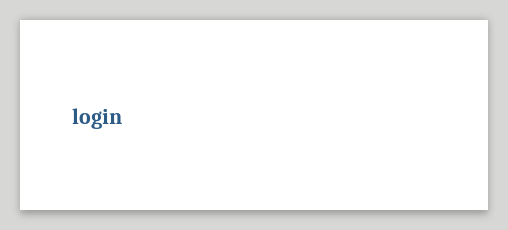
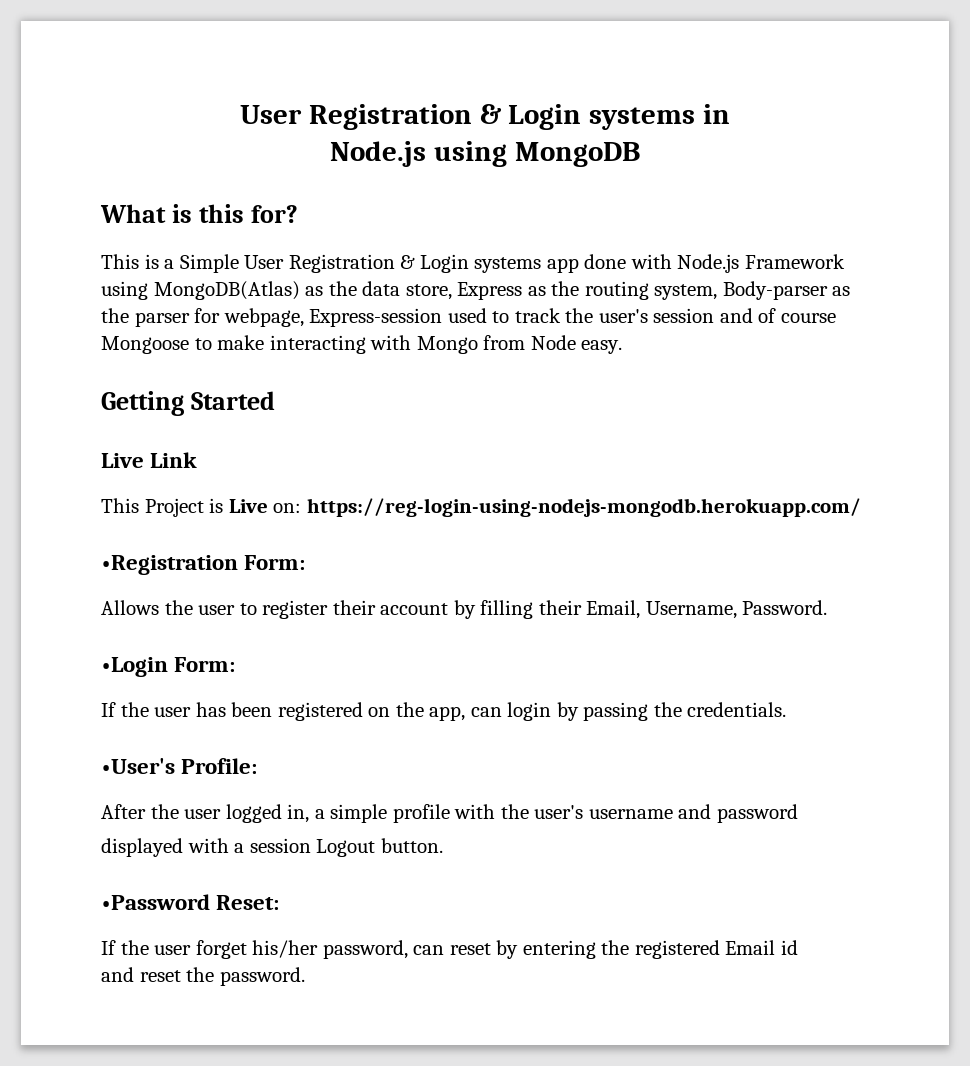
- login
+ User Registration & Login systems in
+ Node.js using MongoDB
+ What is this for?
+ This is a Simple User Registration & Login systems app done with Node.js Framework using MongoDB(Atlas) as the data store, Express as the routing system, Body-parser as the parser for webpage, Express-session used to track the user's session and of course Mongoose to make interacting with Mongo from Node easy.
+ Getting Started
+ Live Link
+ This Project is Live on: https://reg-login-using-nodejs-mongodb.herokuapp.com/
+ •Registration Form:
+ Allows the user to register their account by filling their Email, Username, Password.
+ •Login Form:
+ If the user has been registered on the app, can login by passing the credentials.
+ •User's Profile:
+ After the user logged in, a simple profile with the user's username and password
+ displayed with a session Logout button.
+ •Password Reset:
+ If the user forget his/her password, can reset by entering the registered Email id
+ and reset the password.

